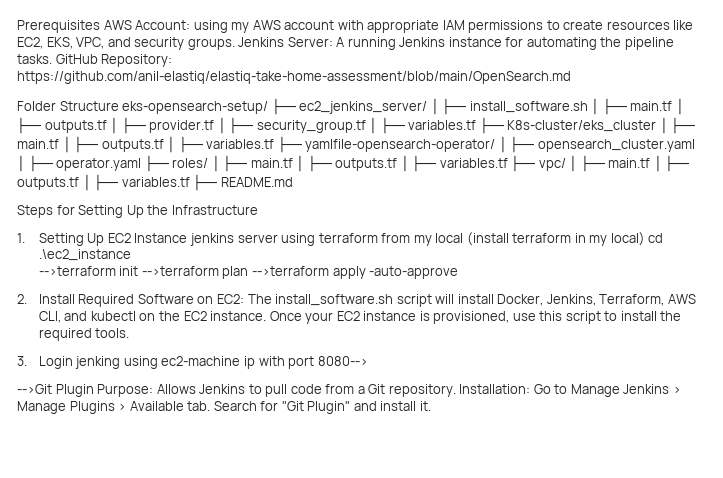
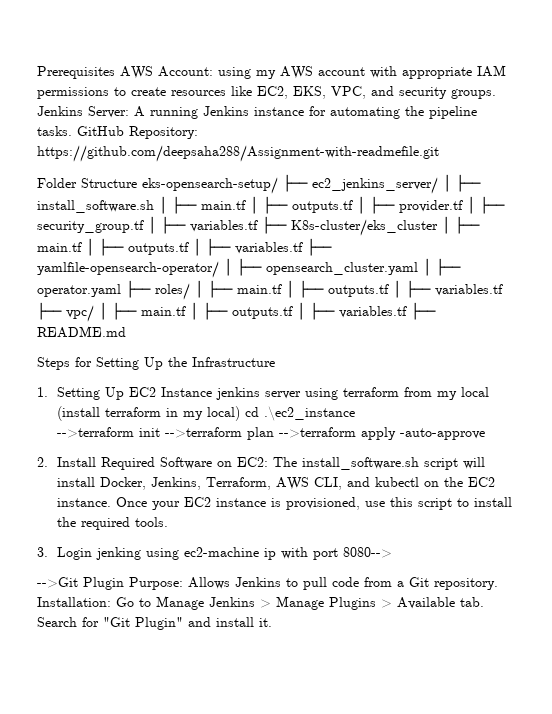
- GitHub Repository: https://github.com/anil-elastiq/elastiq-take-home-assessment/blob/main/OpenSearch.md
+ GitHub Repository: https://github.com/deepsaha288/Assignment-with-readmefile.git

